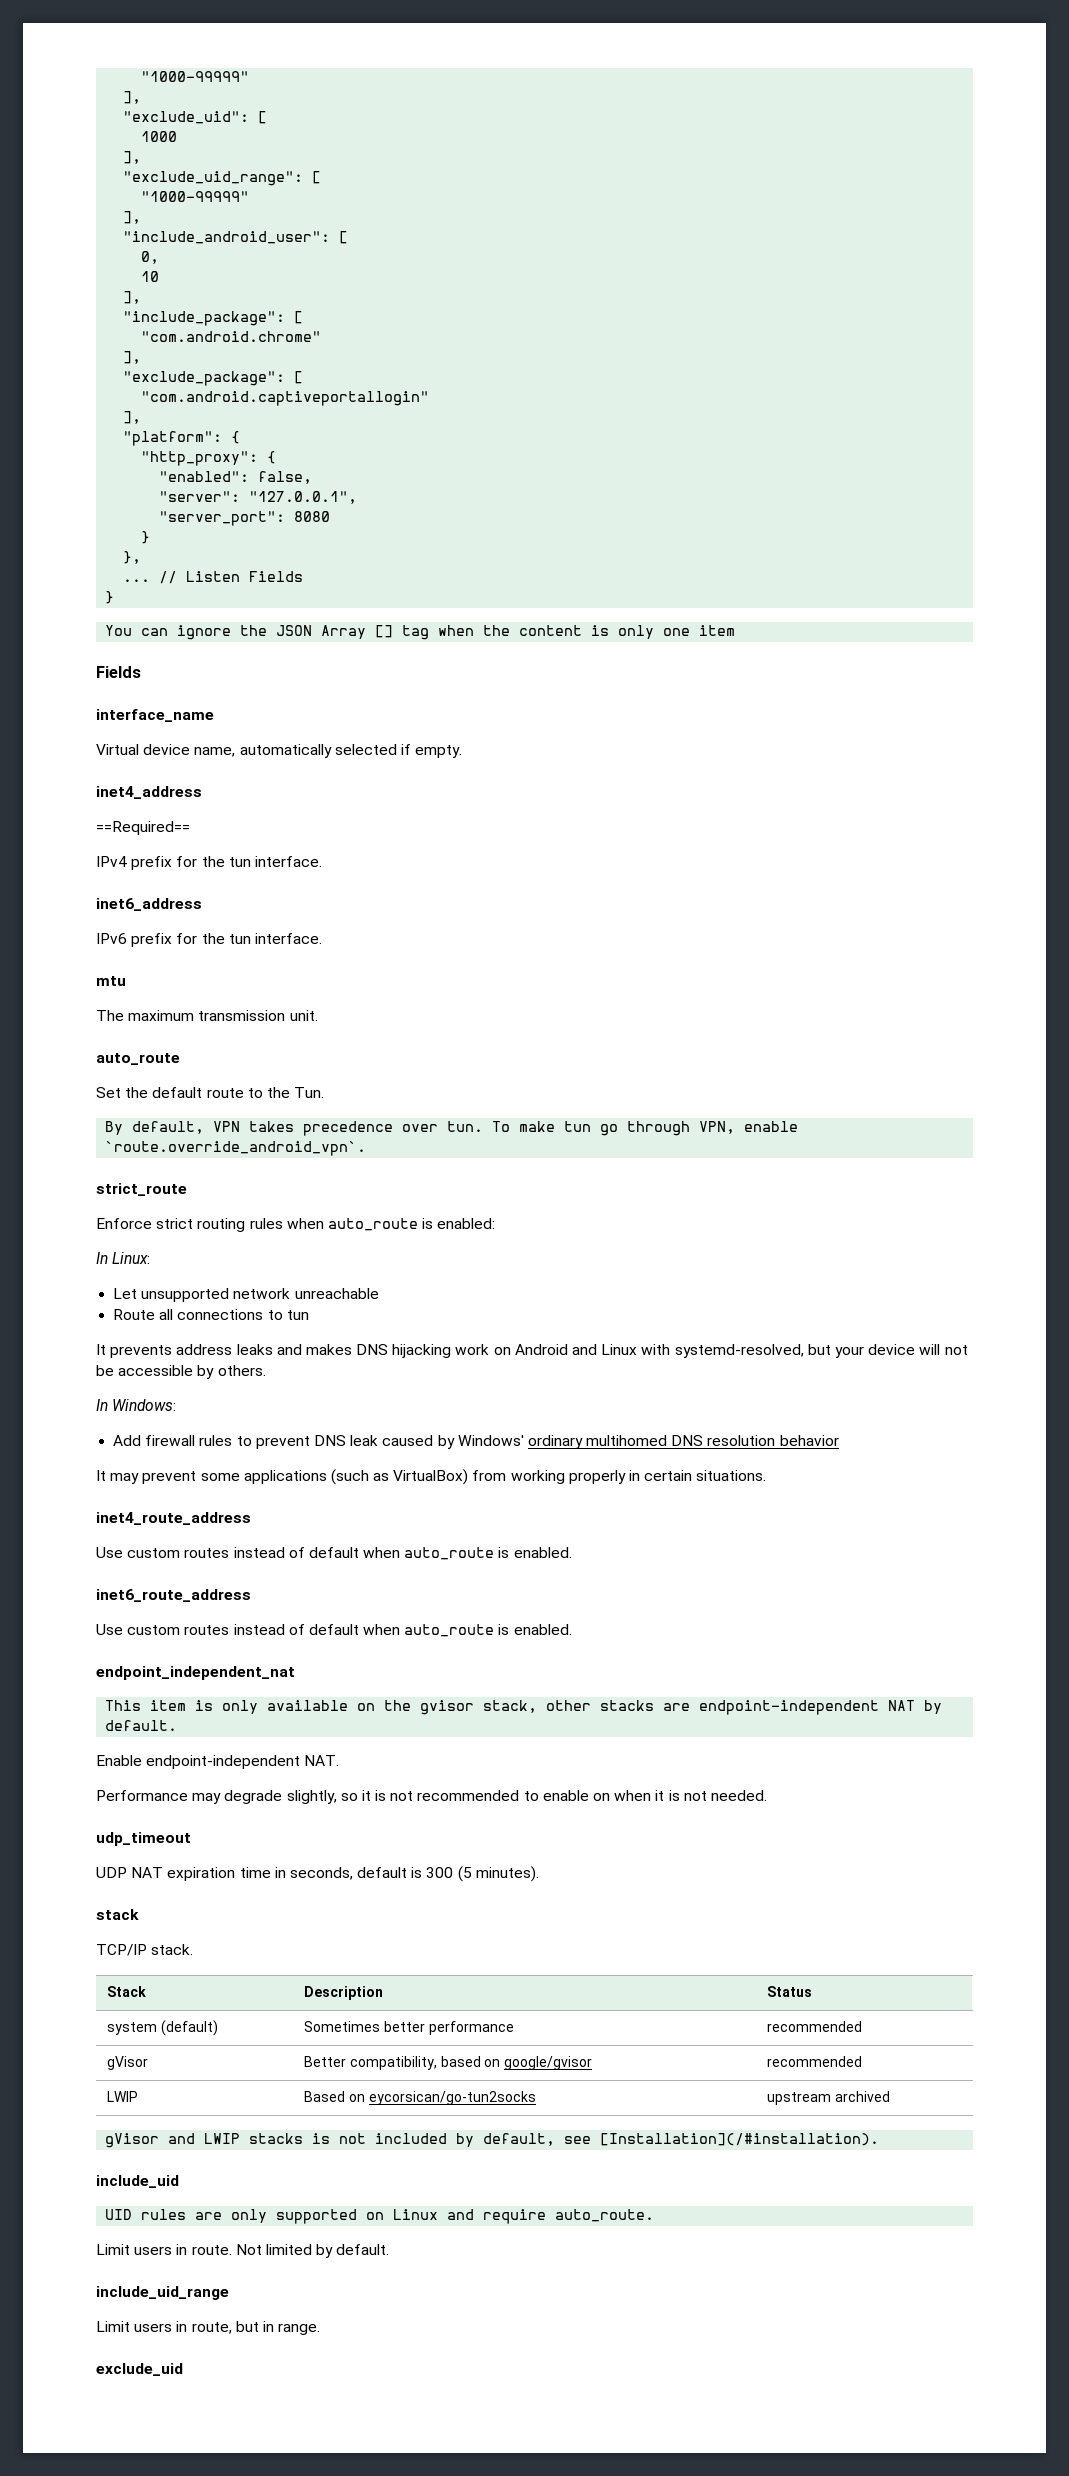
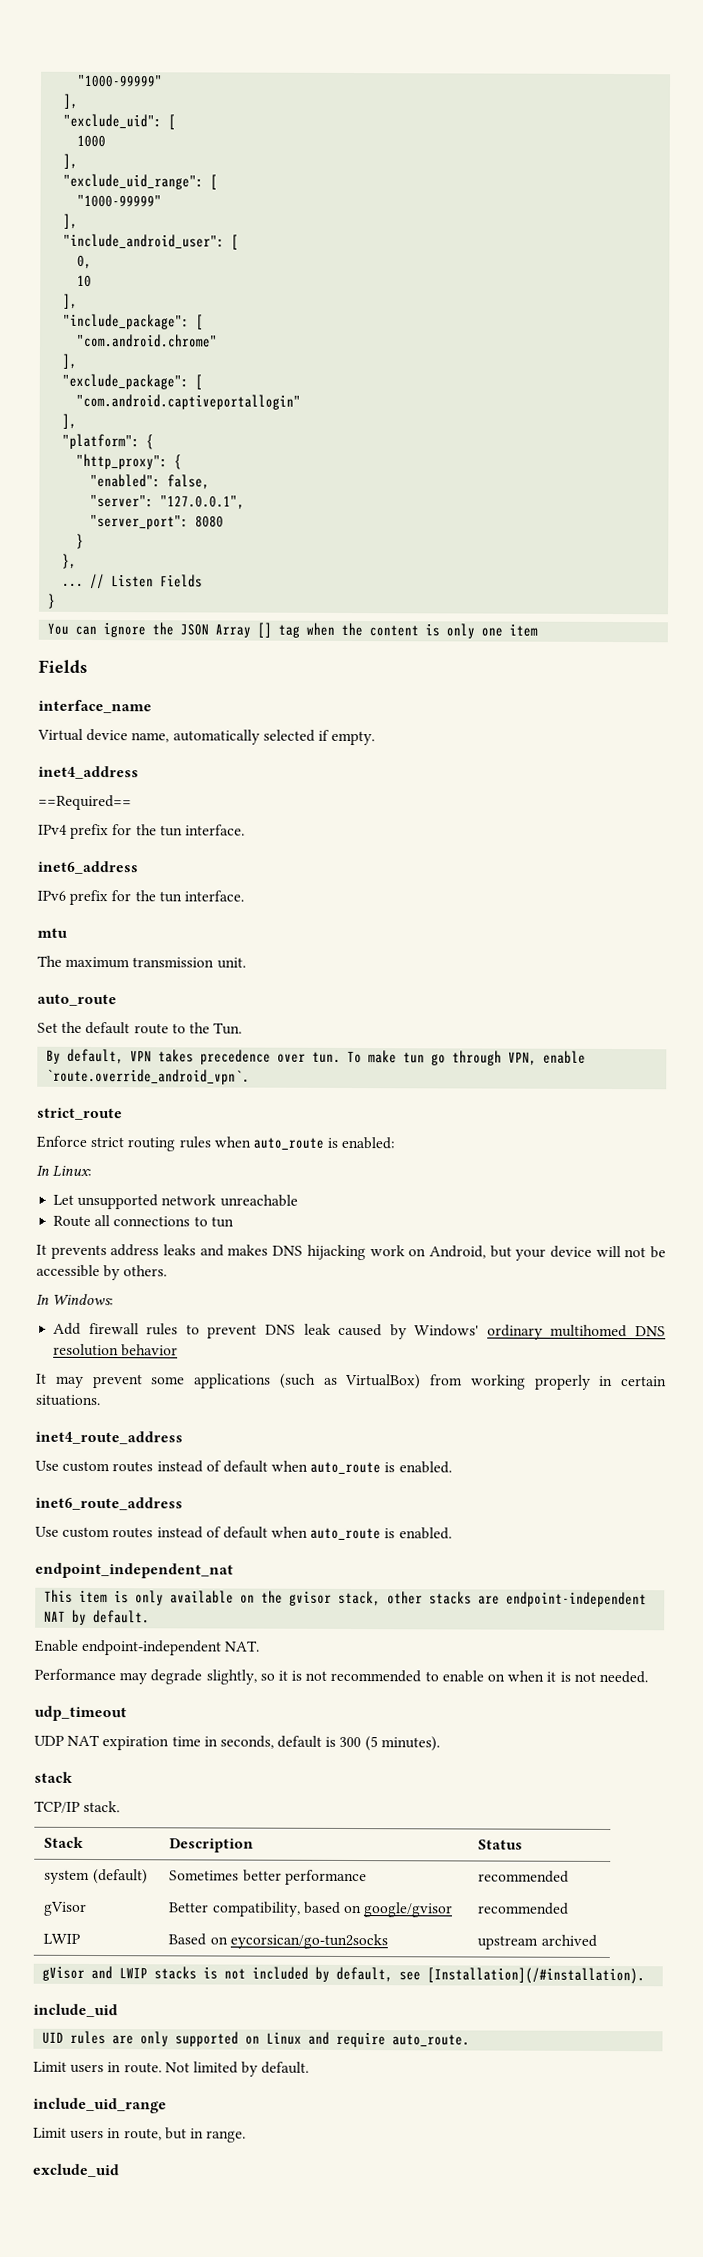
- It prevents address leaks and makes DNS hijacking work on Android and Linux with systemd-resolved, but your device will not be accessible by others.
+ It prevents address leaks and makes DNS hijacking work on Android, but your device will not be accessible by others.

